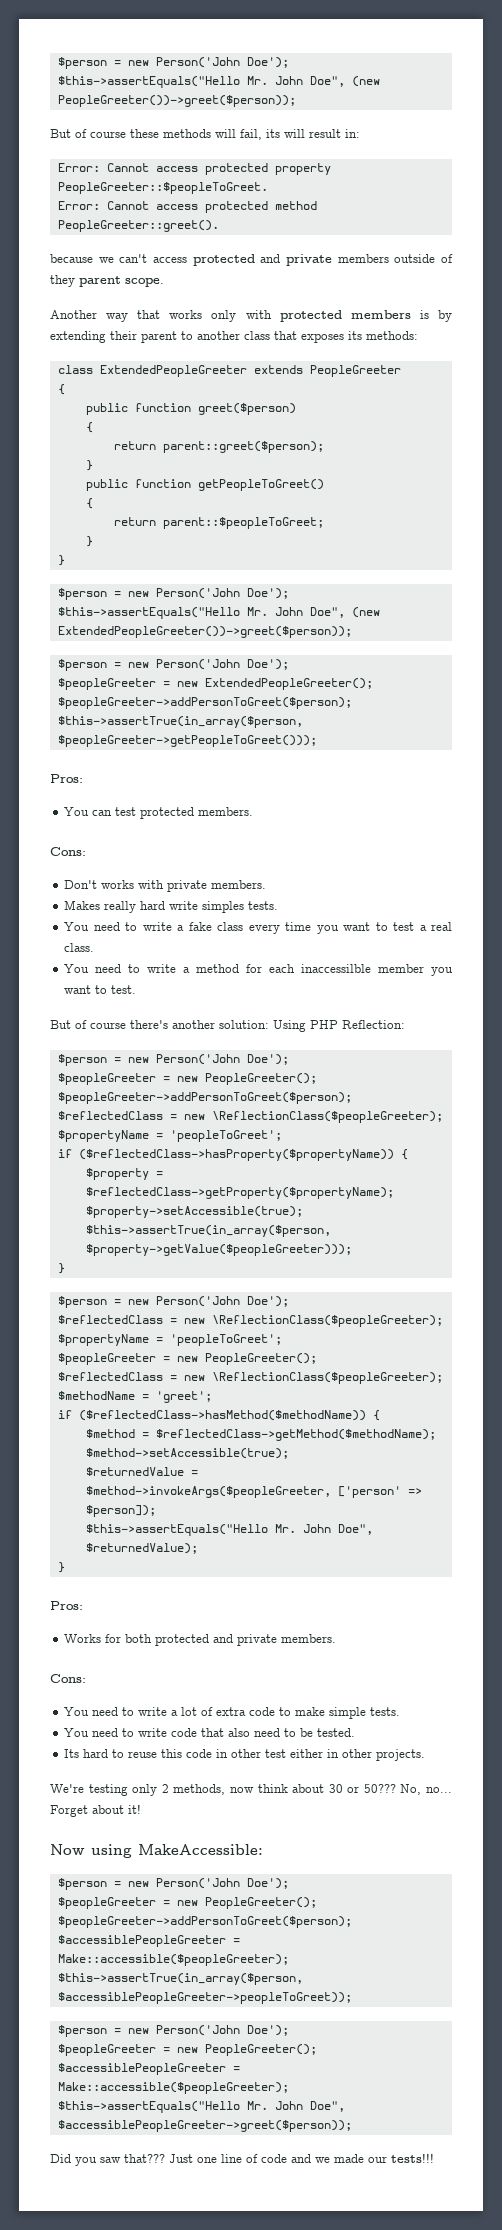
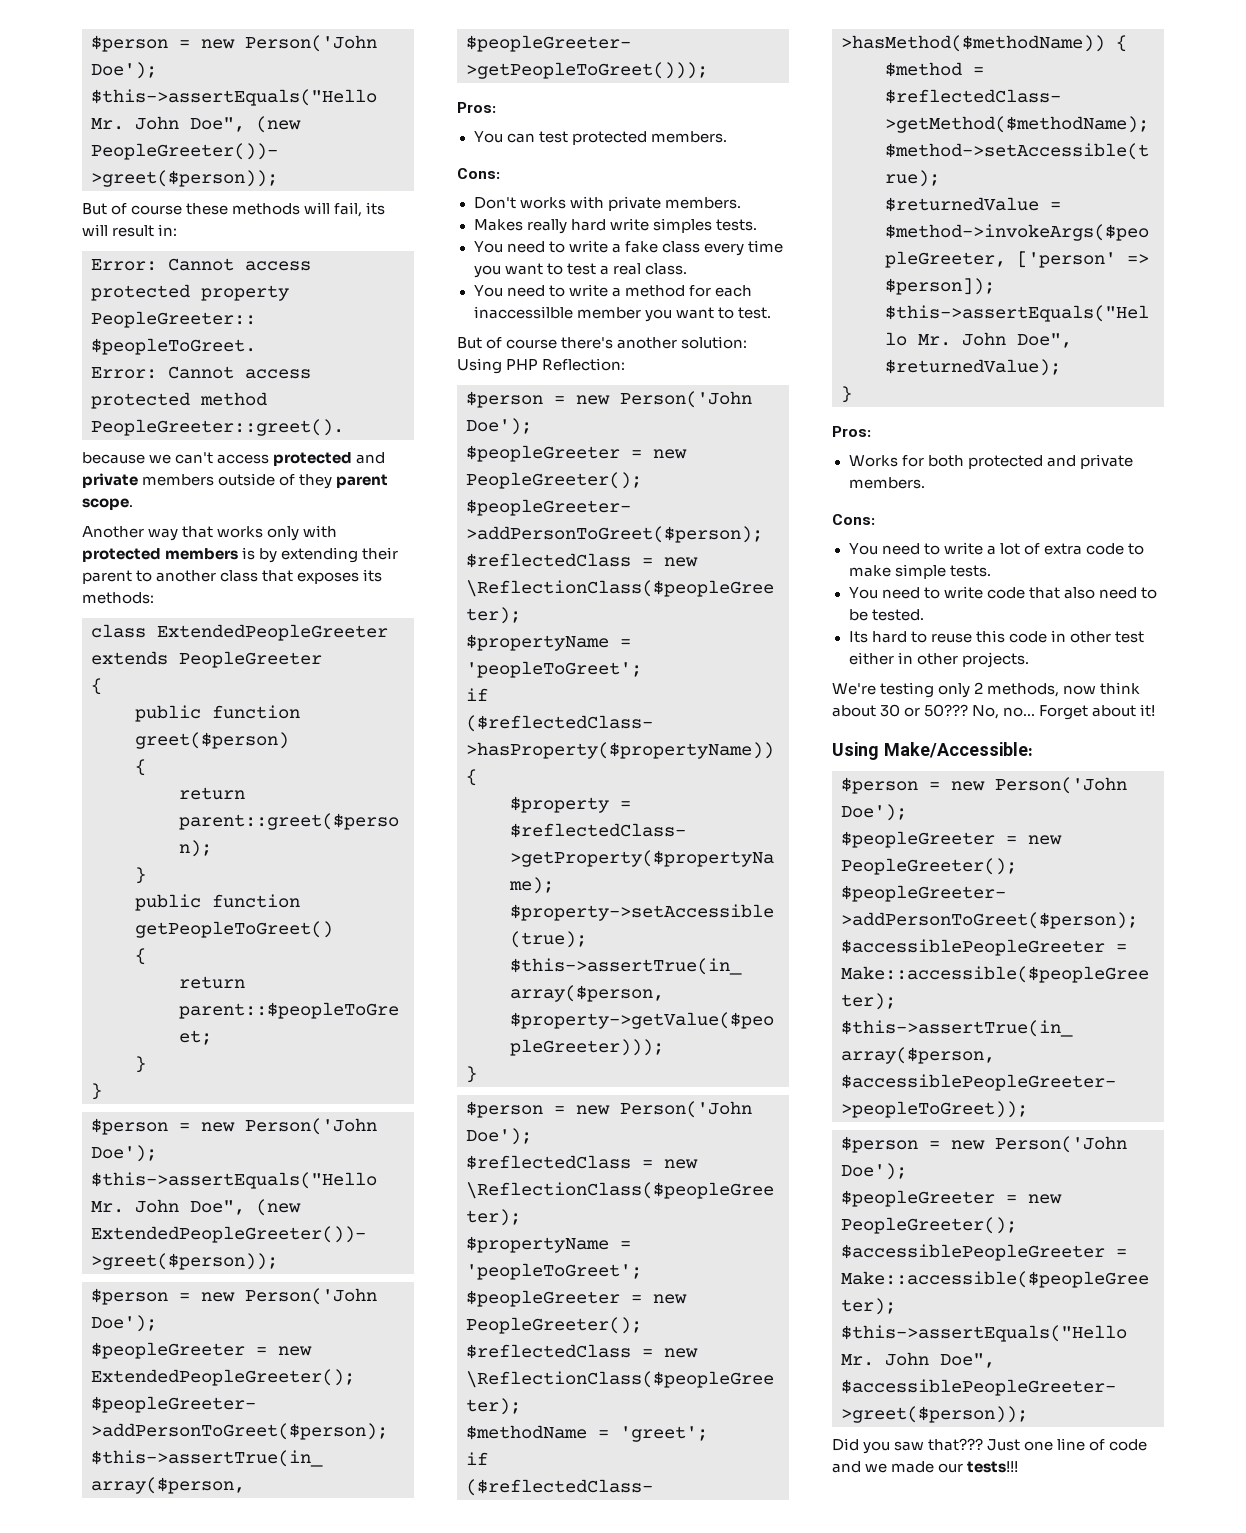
- Now using MakeAccessible:
+ Using Make/Accessible:

